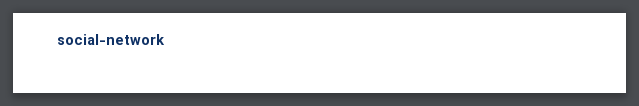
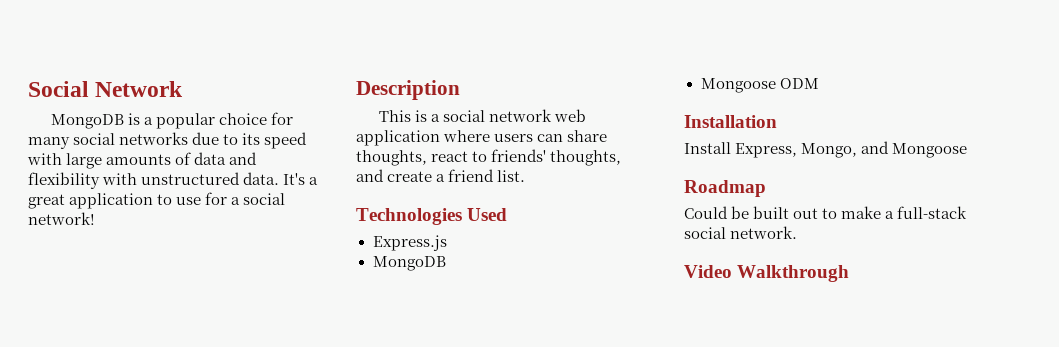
- social-network
+ Social Network
+ MongoDB is a popular choice for many social networks due to its speed with large amounts of data and flexibility with unstructured data. It's a great application to use for a social network!
+ Description
+ This is a social network web application where users can share thoughts, react to friends' thoughts, and create a friend list.
+ Technologies Used
+ Express.js
+ MongoDB
+ Mongoose ODM
+ Installation
+ Install Express, Mongo, and Mongoose
+ Roadmap
+ Could be built out to make a full-stack social network.
+ Video Walkthrough

